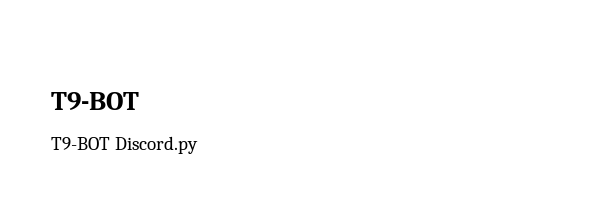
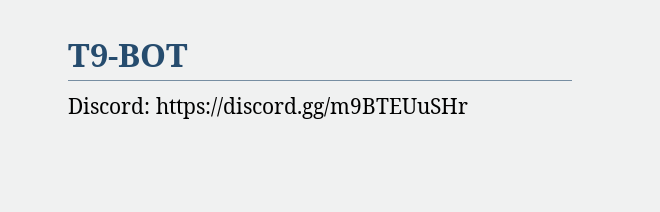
- T9-BOT Discord.py
+ Discord: https://discord.gg/m9BTEUuSHr

